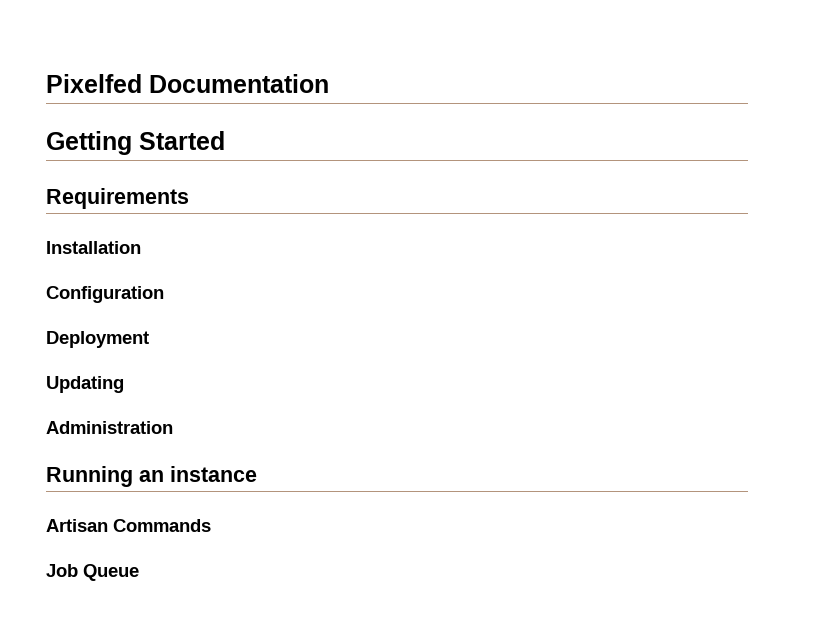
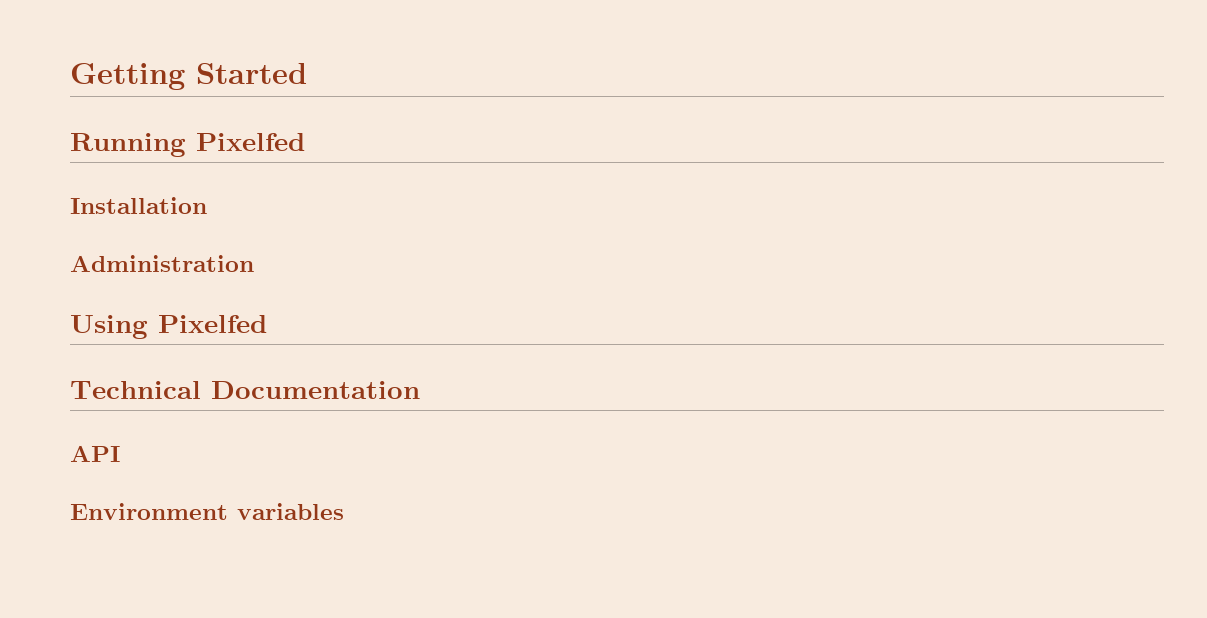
- Pixelfed Documentation
- Requirements
+ Running Pixelfed
- Configuration
- Deployment
- Updating
  Administration
- Running an instance
- Artisan Commands
- Job Queue
+ Using Pixelfed
+ Technical Documentation
+ API
+ Environment variables

